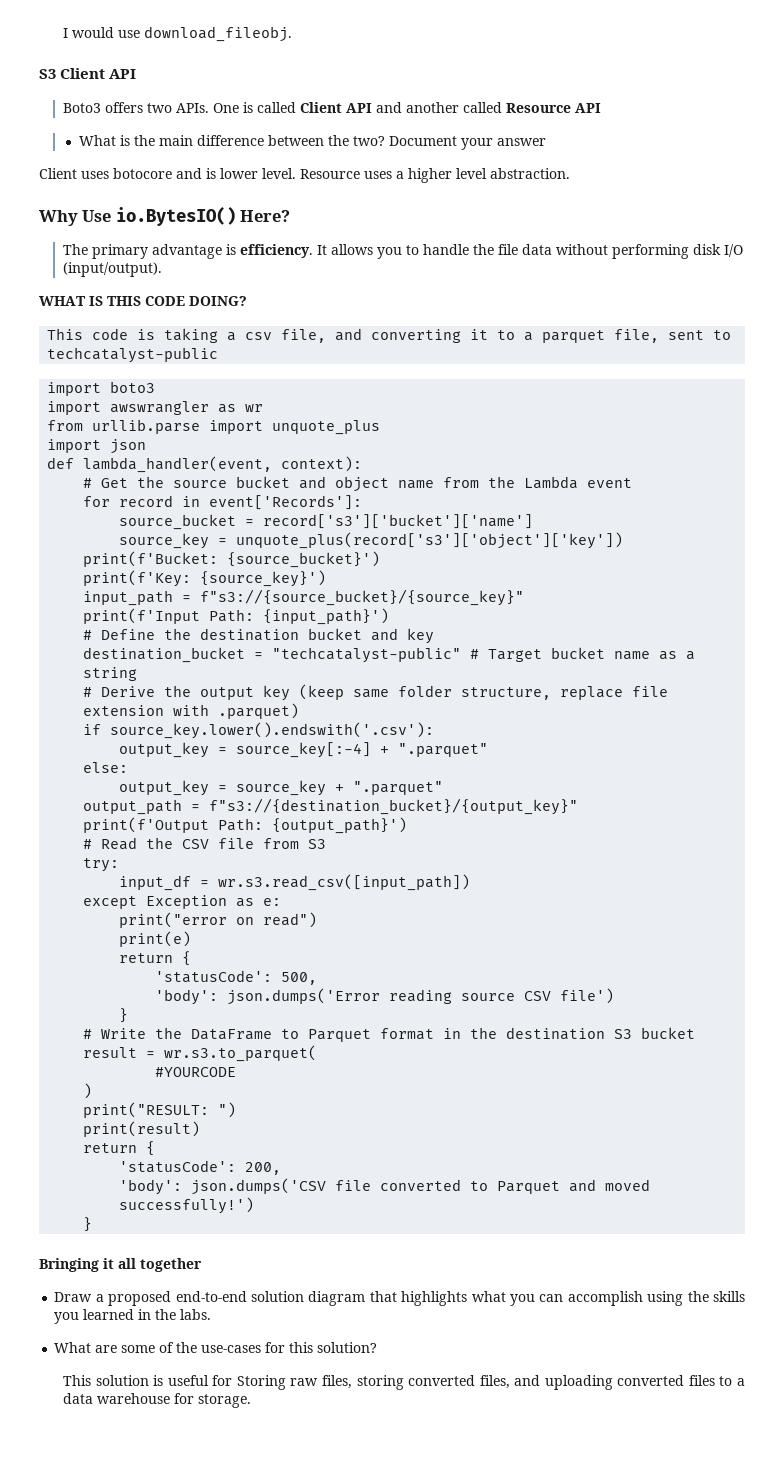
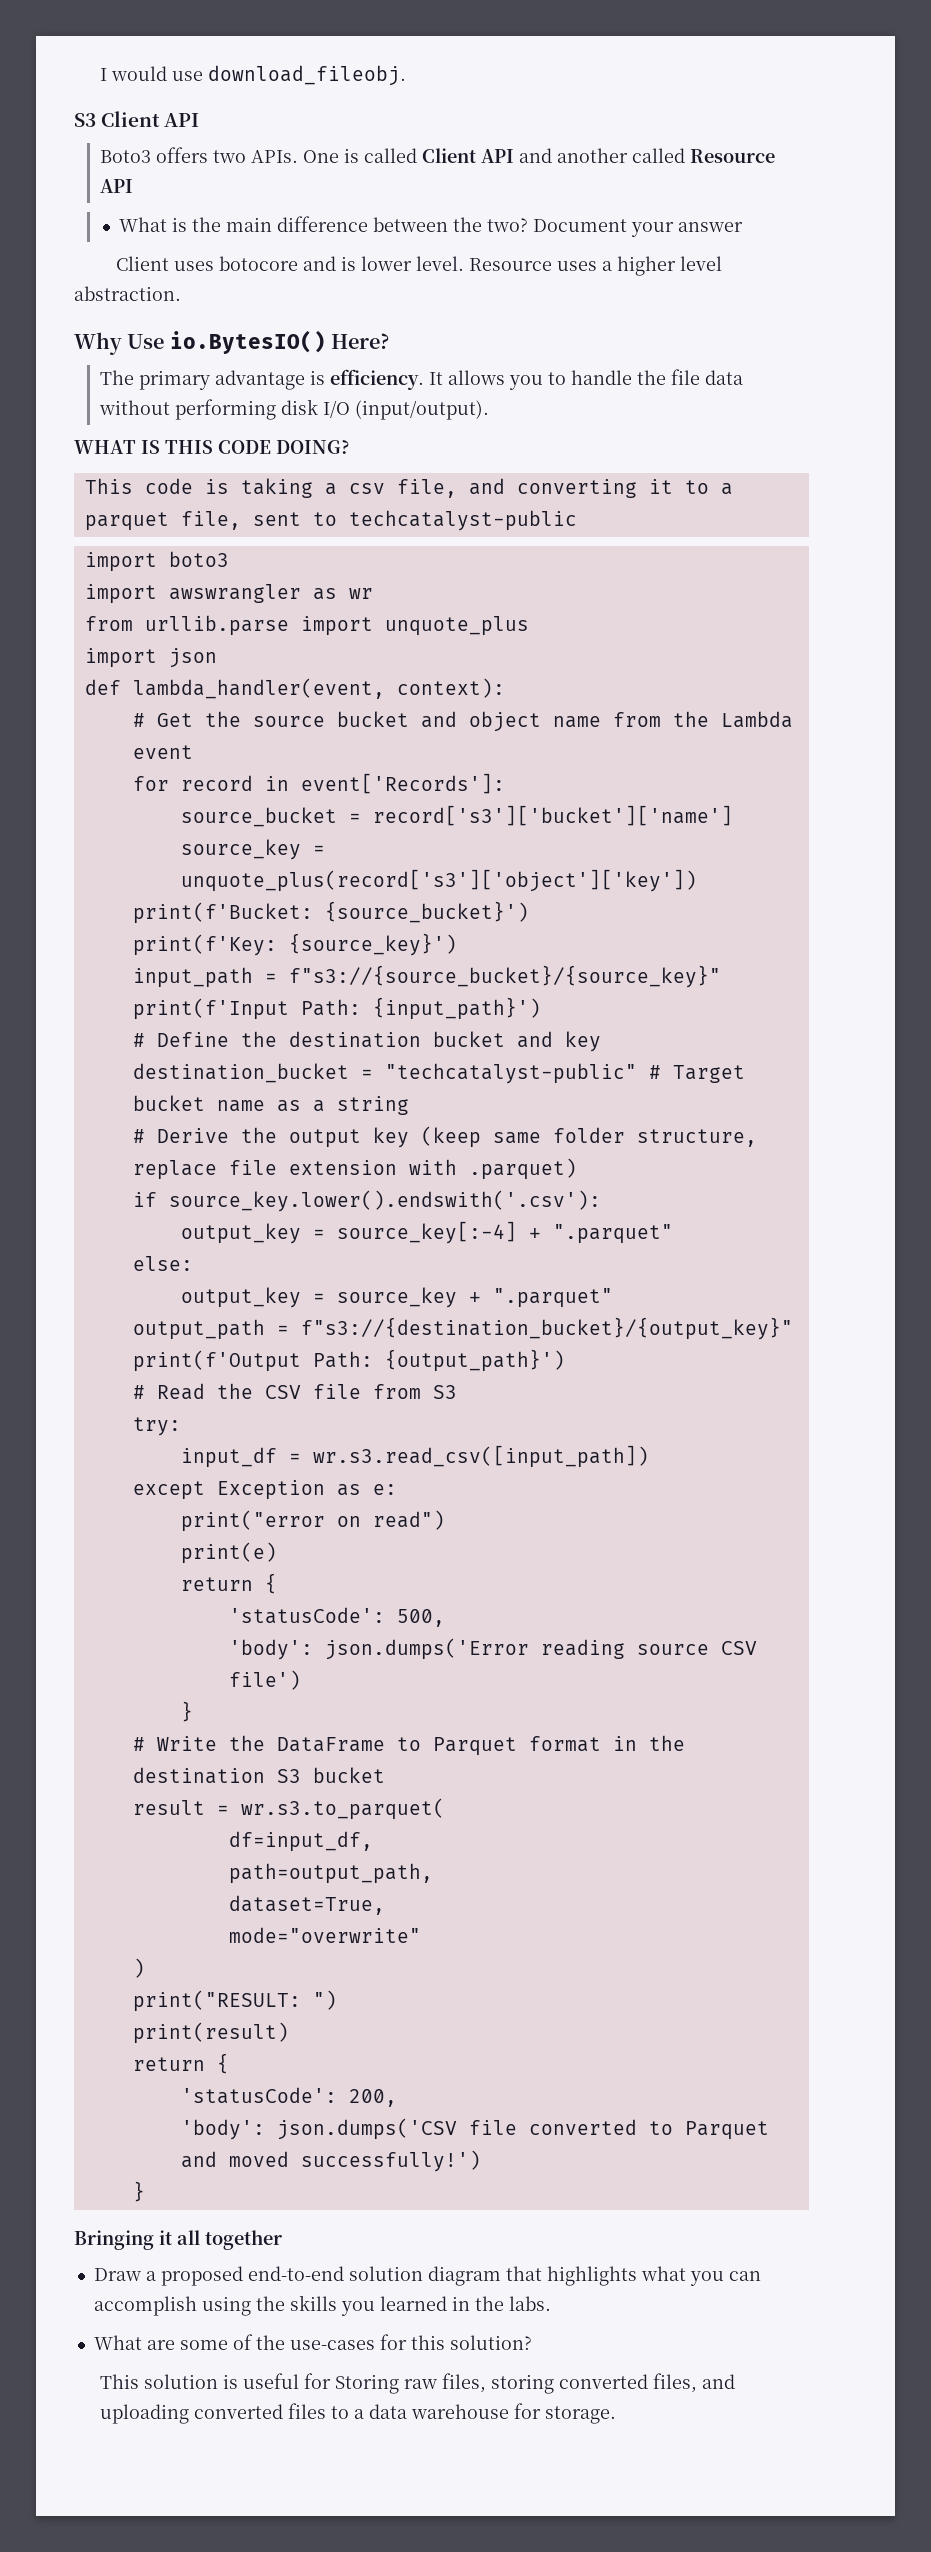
- #YOURCODE
+ df=input_df,
+ path=output_path,
+ dataset=True,
+ mode="overwrite"

